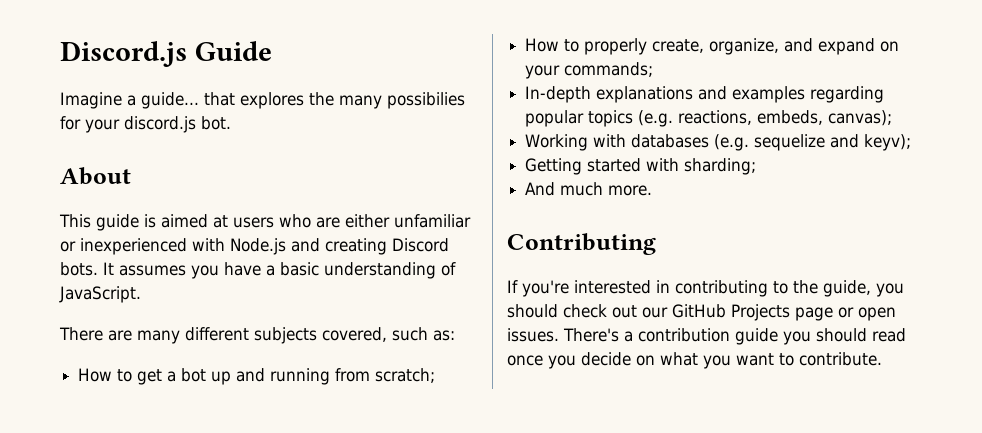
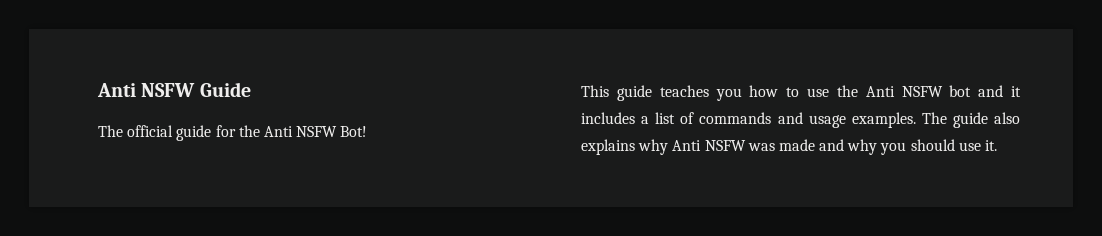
- Discord.js Guide
+ Anti NSFW Guide
- Imagine a guide... that explores the many possibilies for your discord.js bot.
- About
- This guide is aimed at users who are either unfamiliar or inexperienced with Node.js and creating Discord bots. It assumes you have a basic understanding of JavaScript.
- There are many different subjects covered, such as:
- How to get a bot up and running from scratch;
- How to properly create, organize, and expand on your commands;
- In-depth explanations and examples regarding popular topics (e.g. reactions, embeds, canvas);
- Working with databases (e.g. sequelize and keyv);
- Getting started with sharding;
- And much more.
- Contributing
- If you're interested in contributing to the guide, you should check out our GitHub Projects page or open issues. There's a contribution guide you should read once you decide on what you want to contribute.
+ The official guide for the Anti NSFW Bot!
+ This guide teaches you how to use the Anti NSFW bot and it includes a list of commands and usage examples. The guide also explains why Anti NSFW was made and why you should use it.

